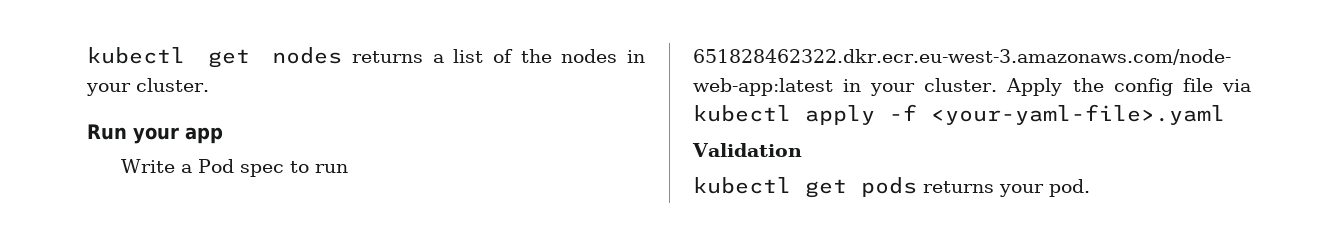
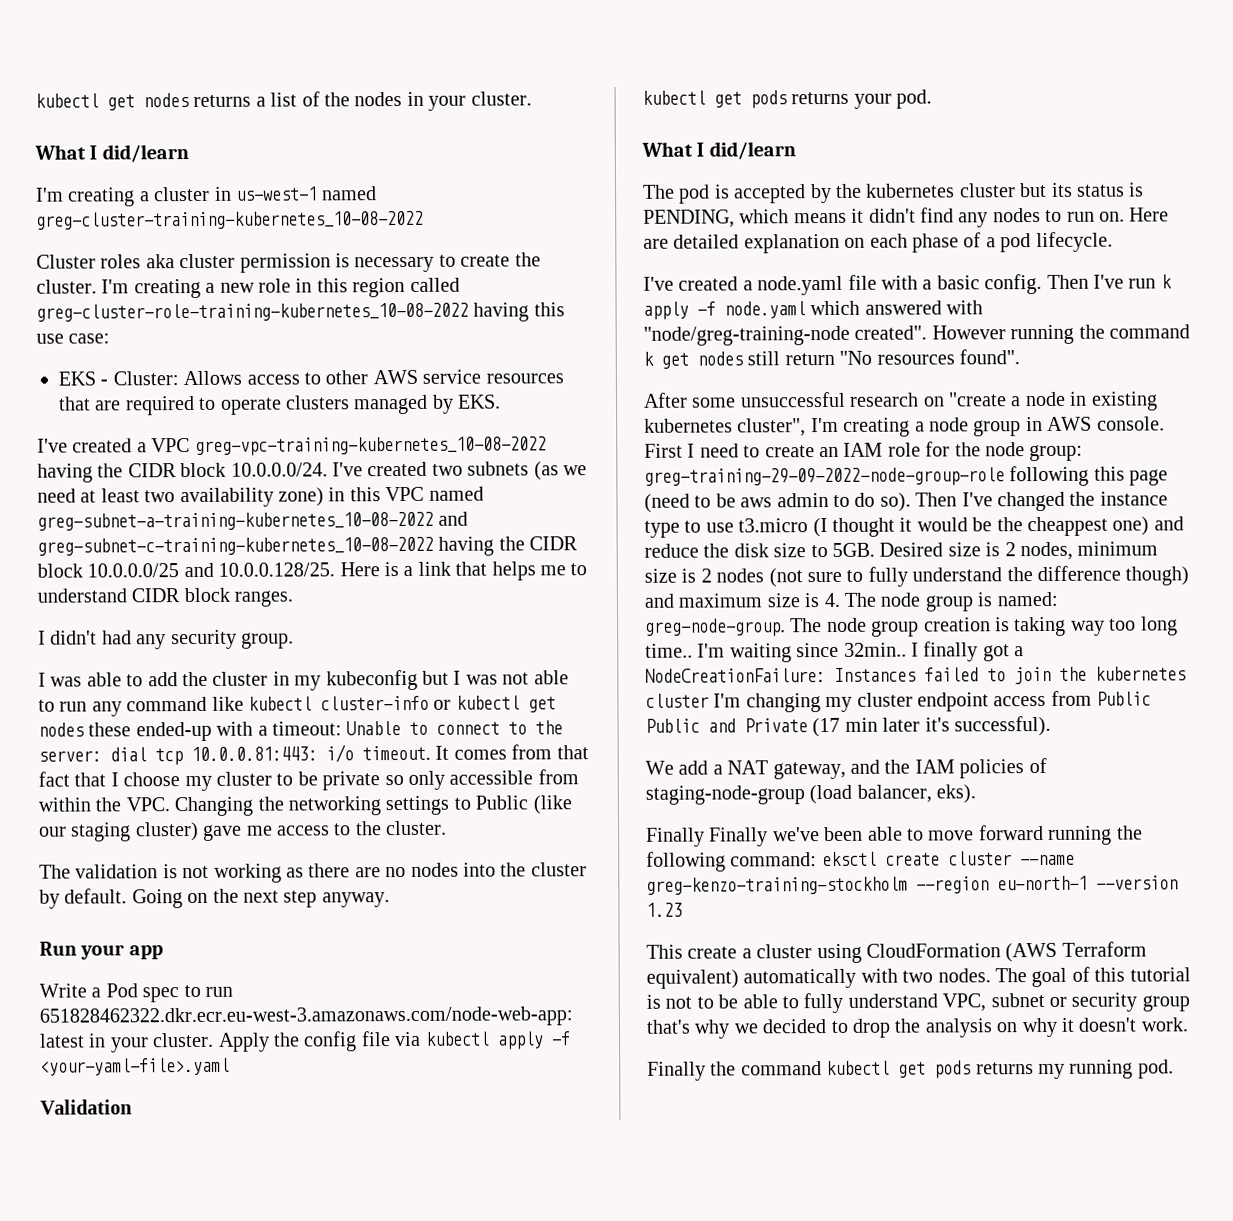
  kubectl get nodes returns a list of the nodes in your cluster.
+ What I did/learn
+ I'm creating a cluster in us-west-1 named greg-cluster-training-kubernetes_10-08-2022
+ Cluster roles aka cluster permission is necessary to create the cluster. I'm creating a new role in this region called greg-cluster-role-training-kubernetes_10-08-2022 having this use case:
+ EKS - Cluster: Allows access to other AWS service resources that are required to operate clusters managed by EKS.
+ I've created a VPC greg-vpc-training-kubernetes_10-08-2022 having the CIDR block 10.0.0.0/24. I've created two subnets (as we need at least two availability zone) in this VPC named greg-subnet-a-training-kubernetes_10-08-2022 and greg-subnet-c-training-kubernetes_10-08-2022 having the CIDR block 10.0.0.0/25 and 10.0.0.128/25. Here is a link that helps me to understand CIDR block ranges.
+ I didn't had any security group.
+ I was able to add the cluster in my kubeconfig but I was not able to run any command like kubectl cluster-info or kubectl get nodes these ended-up with a timeout: Unable to connect to the server: dial tcp 10.0.0.81:443: i/o timeout. It comes from that fact that I choose my cluster to be private so only accessible from within the VPC. Changing the networking settings to Public (like our staging cluster) gave me access to the cluster.
+ The validation is not working as there are no nodes into the cluster by default. Going on the next step anyway.
  kubectl get pods returns your pod.
+ What I did/learn
+ The pod is accepted by the kubernetes cluster but its status is PENDING, which means it didn't find any nodes to run on. Here are detailed explanation on each phase of a pod lifecycle.
+ I've created a node.yaml file with a basic config. Then I've run k apply -f node.yaml which answered with "node/greg-training-node created". However running the command k get nodes still return "No resources found".
+ After some unsuccessful research on "create a node in existing kubernetes cluster", I'm creating a node group in AWS console. First I need to create an IAM role for the node group: greg-training-29-09-2022-node-group-role following this page (need to be aws admin to do so). Then I've changed the instance type to use t3.micro (I thought it would be the cheappest one) and reduce the disk size to 5GB. Desired size is 2 nodes, minimum size is 2 nodes (not sure to fully understand the difference though) and maximum size is 4. The node group is named: greg-node-group. The node group creation is taking way too long time.. I'm waiting since 32min.. I finally got a NodeCreationFailure: Instances failed to join the kubernetes cluster I'm changing my cluster endpoint access from Public Public and Private (17 min later it's successful).
+ We add a NAT gateway, and the IAM policies of staging-node-group (load balancer, eks).
+ Finally Finally we've been able to move forward running the following command: eksctl create cluster --name greg-kenzo-training-stockholm --region eu-north-1 --version 1.23
+ This create a cluster using CloudFormation (AWS Terraform equivalent) automatically with two nodes. The goal of this tutorial is not to be able to fully understand VPC, subnet or security group that's why we decided to drop the analysis on why it doesn't work.
+ Finally the command kubectl get pods returns my running pod.

